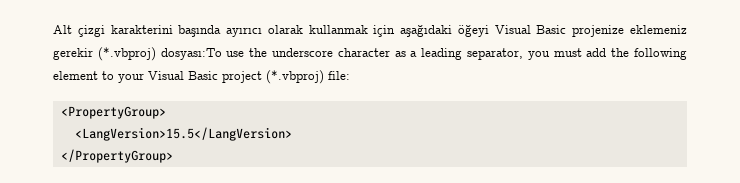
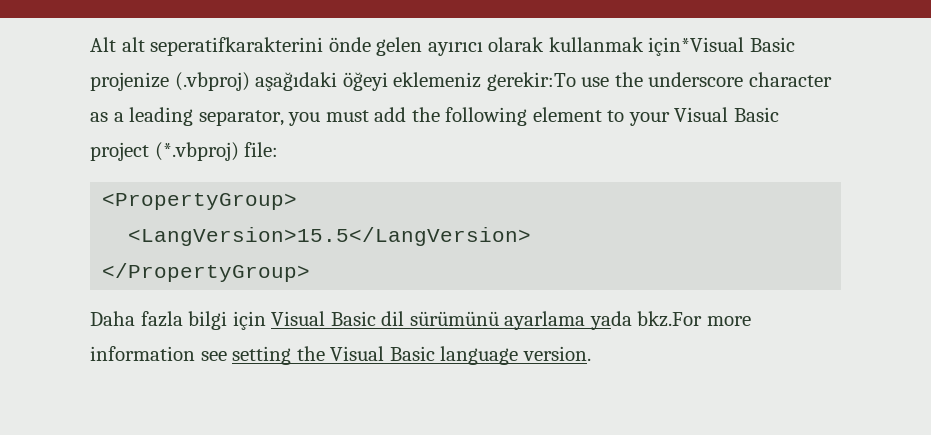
- Alt çizgi karakterini başında ayırıcı olarak kullanmak için aşağıdaki öğeyi Visual Basic projenize eklemeniz gerekir (*.vbproj) dosyası:To use the underscore character as a leading separator, you must add the following element to your Visual Basic project (*.vbproj) file:
+ Alt alt seperatifkarakterini önde gelen ayırıcı olarak kullanmak için*Visual Basic projenize (.vbproj) aşağıdaki öğeyi eklemeniz gerekir:To use the underscore character as a leading separator, you must add the following element to your Visual Basic project (*.vbproj) file:
+ Daha fazla bilgi için Visual Basic dil sürümünü ayarlama yada bkz.For more information see setting the Visual Basic language version.

